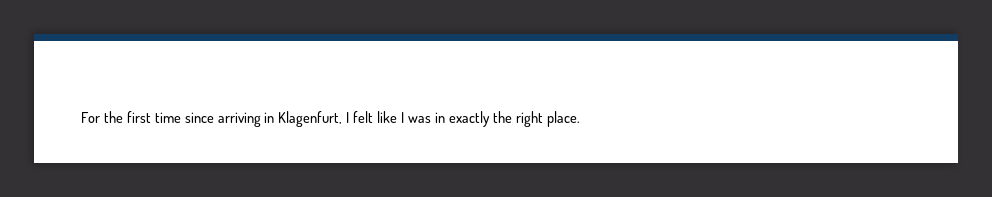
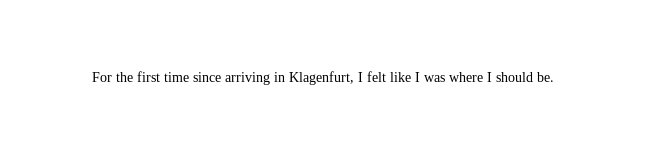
- For the first time since arriving in Klagenfurt, I felt like I was in exactly the right place.
+ For the first time since arriving in Klagenfurt, I felt like I was where I should be.

